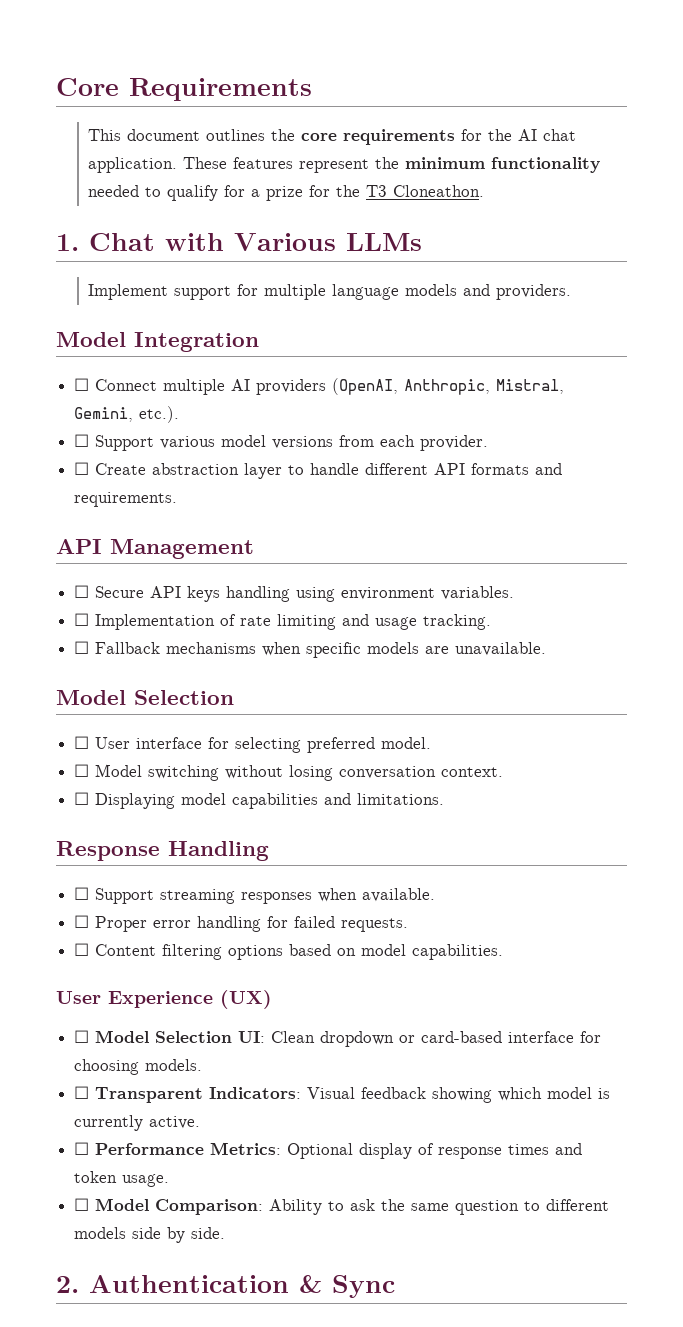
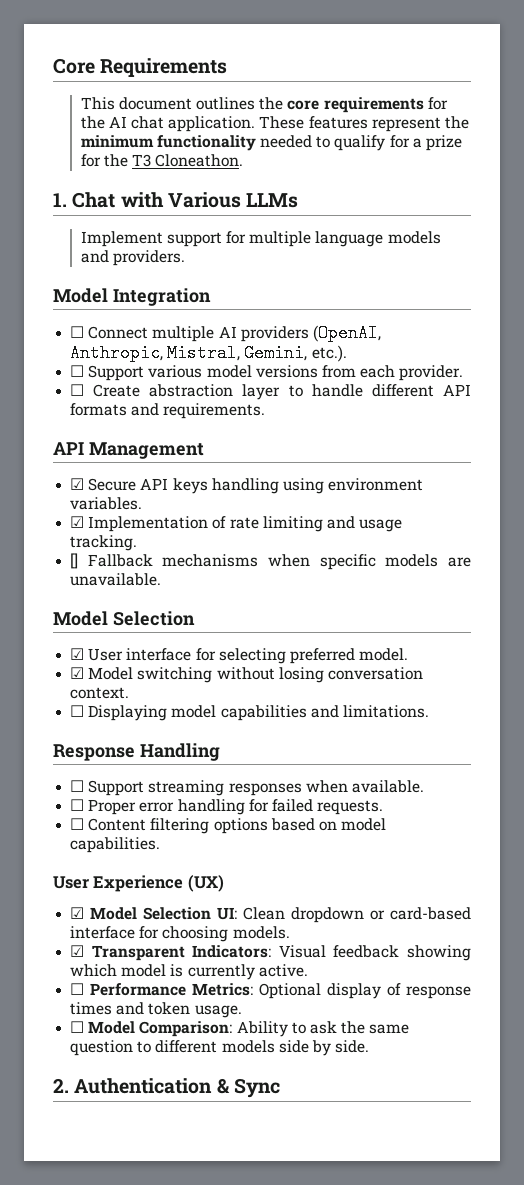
- ☐ Secure API keys handling using environment variables.
+ ☑ Secure API keys handling using environment variables.
- ☐ Implementation of rate limiting and usage tracking.
+ ☑ Implementation of rate limiting and usage tracking.
- ☐ Fallback mechanisms when specific models are unavailable.
+ [] Fallback mechanisms when specific models are unavailable.
- ☐ User interface for selecting preferred model.
+ ☑ User interface for selecting preferred model.
- ☐ Model switching without losing conversation context.
+ ☑ Model switching without losing conversation context.
- ☐ Model Selection UI: Clean dropdown or card-based interface for choosing models.
+ ☑ Model Selection UI: Clean dropdown or card-based interface for choosing models.
- ☐ Transparent Indicators: Visual feedback showing which model is currently active.
+ ☑ Transparent Indicators: Visual feedback showing which model is currently active.

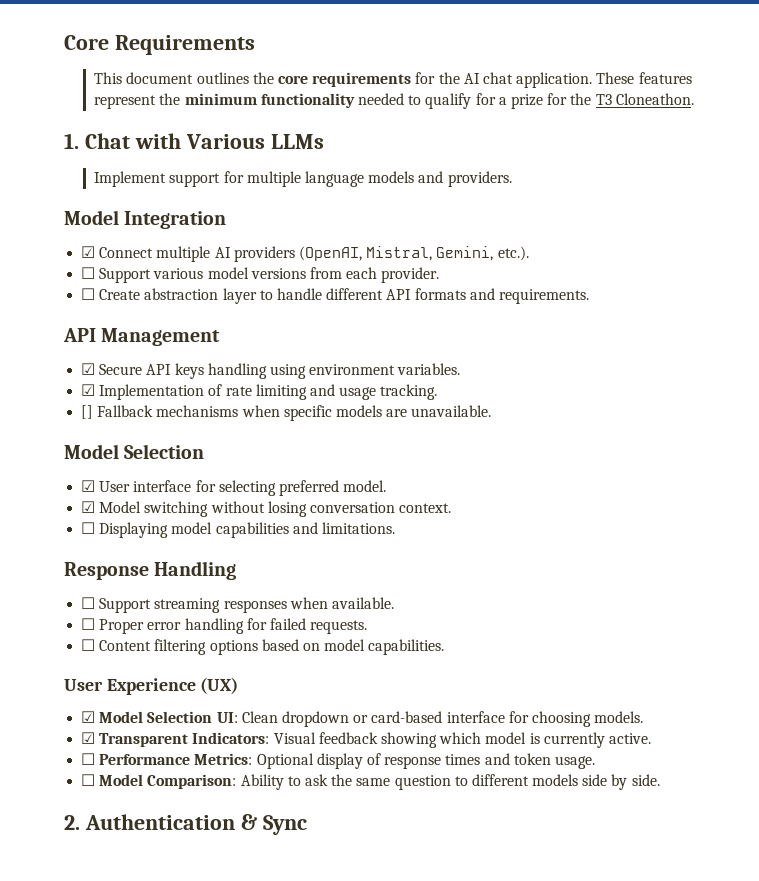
- ☐ Connect multiple AI providers (OpenAI, Anthropic, Mistral, Gemini, etc.).
+ ☑ Connect multiple AI providers (OpenAI, Mistral, Gemini, etc.).

